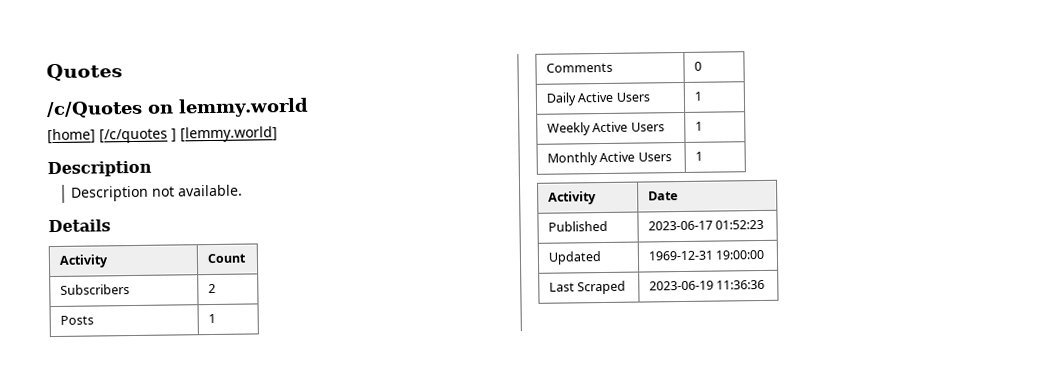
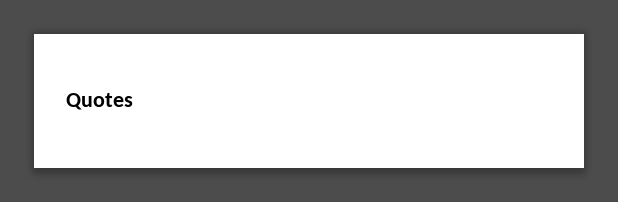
- /c/Quotes on lemmy.world
- [home] [/c/quotes ] [lemmy.world]
- Description
- Description not available.
- Details
- Activity | Count
- Subscribers | 2
- Posts | 1
- Comments | 0
- Daily Active Users | 1
- Weekly Active Users | 1
- Monthly Active Users | 1
- Activity | Date
- Published | 2023-06-17 01:52:23
- Updated | 1969-12-31 19:00:00
- Last Scraped | 2023-06-19 11:36:36

